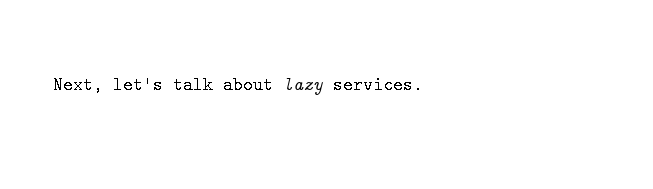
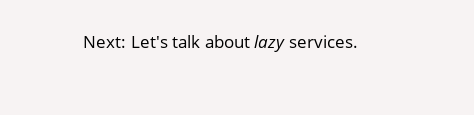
- Next, let's talk about lazy services.
+ Next: Let's talk about lazy services.

